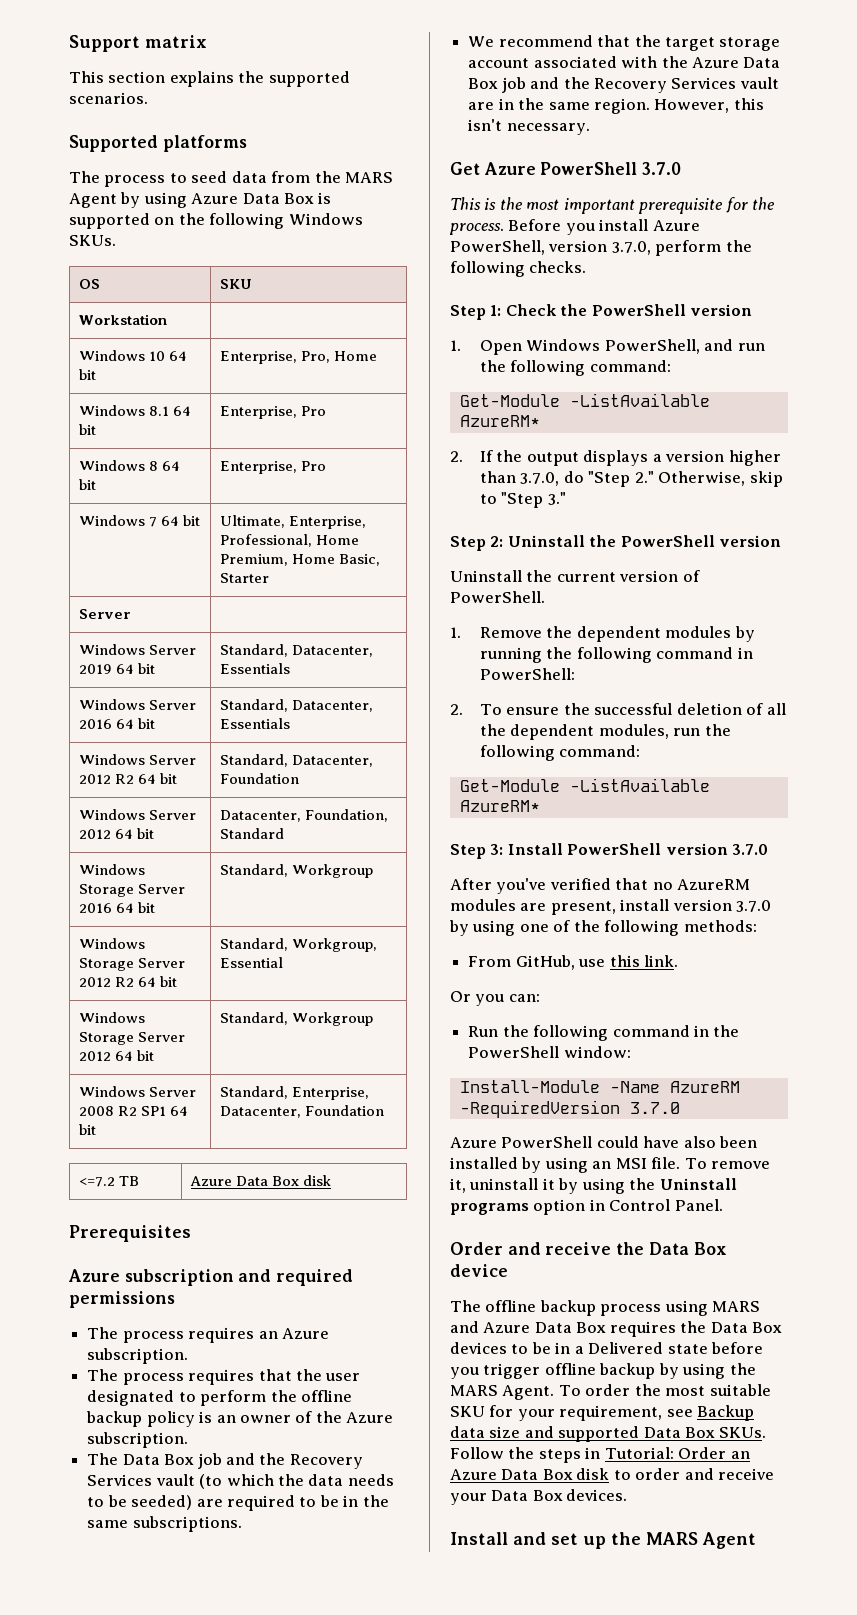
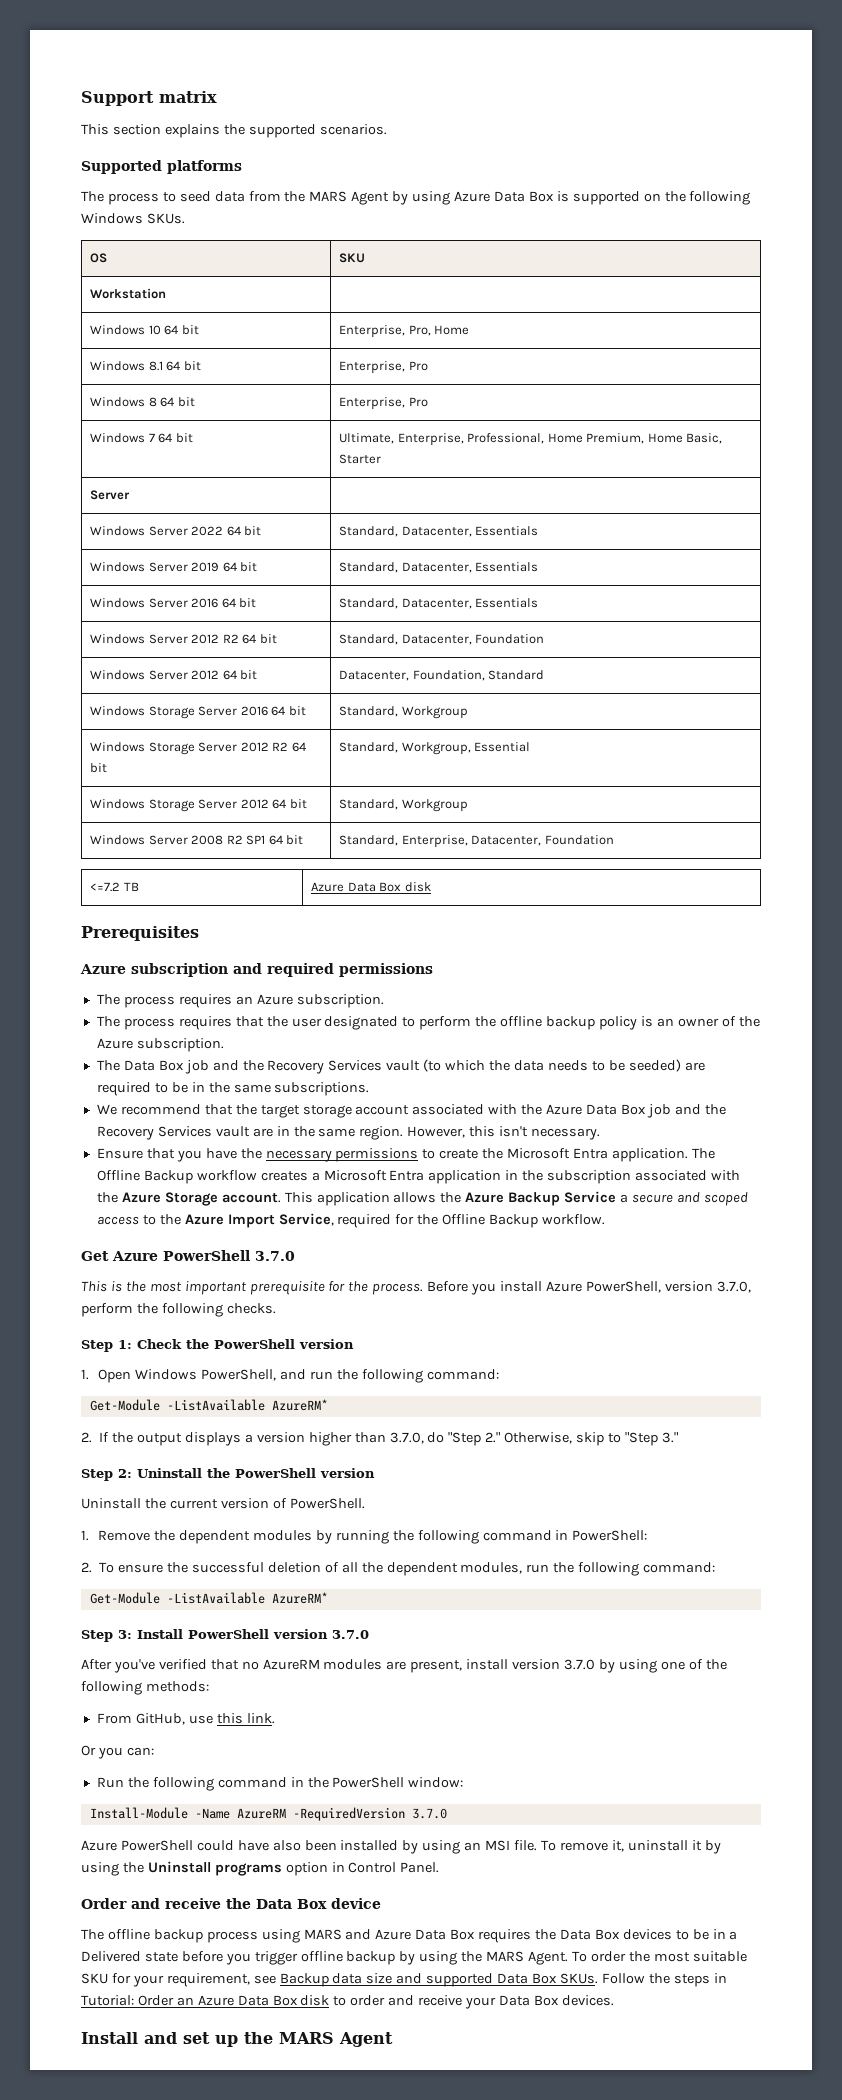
+ Windows Server 2022 64 bit | Standard, Datacenter, Essentials
+ Ensure that you have the necessary permissions to create the Microsoft Entra application. The Offline Backup workflow creates a Microsoft Entra application in the subscription associated with the Azure Storage account. This application allows the Azure Backup Service a secure and scoped access to the Azure Import Service, required for the Offline Backup workflow.

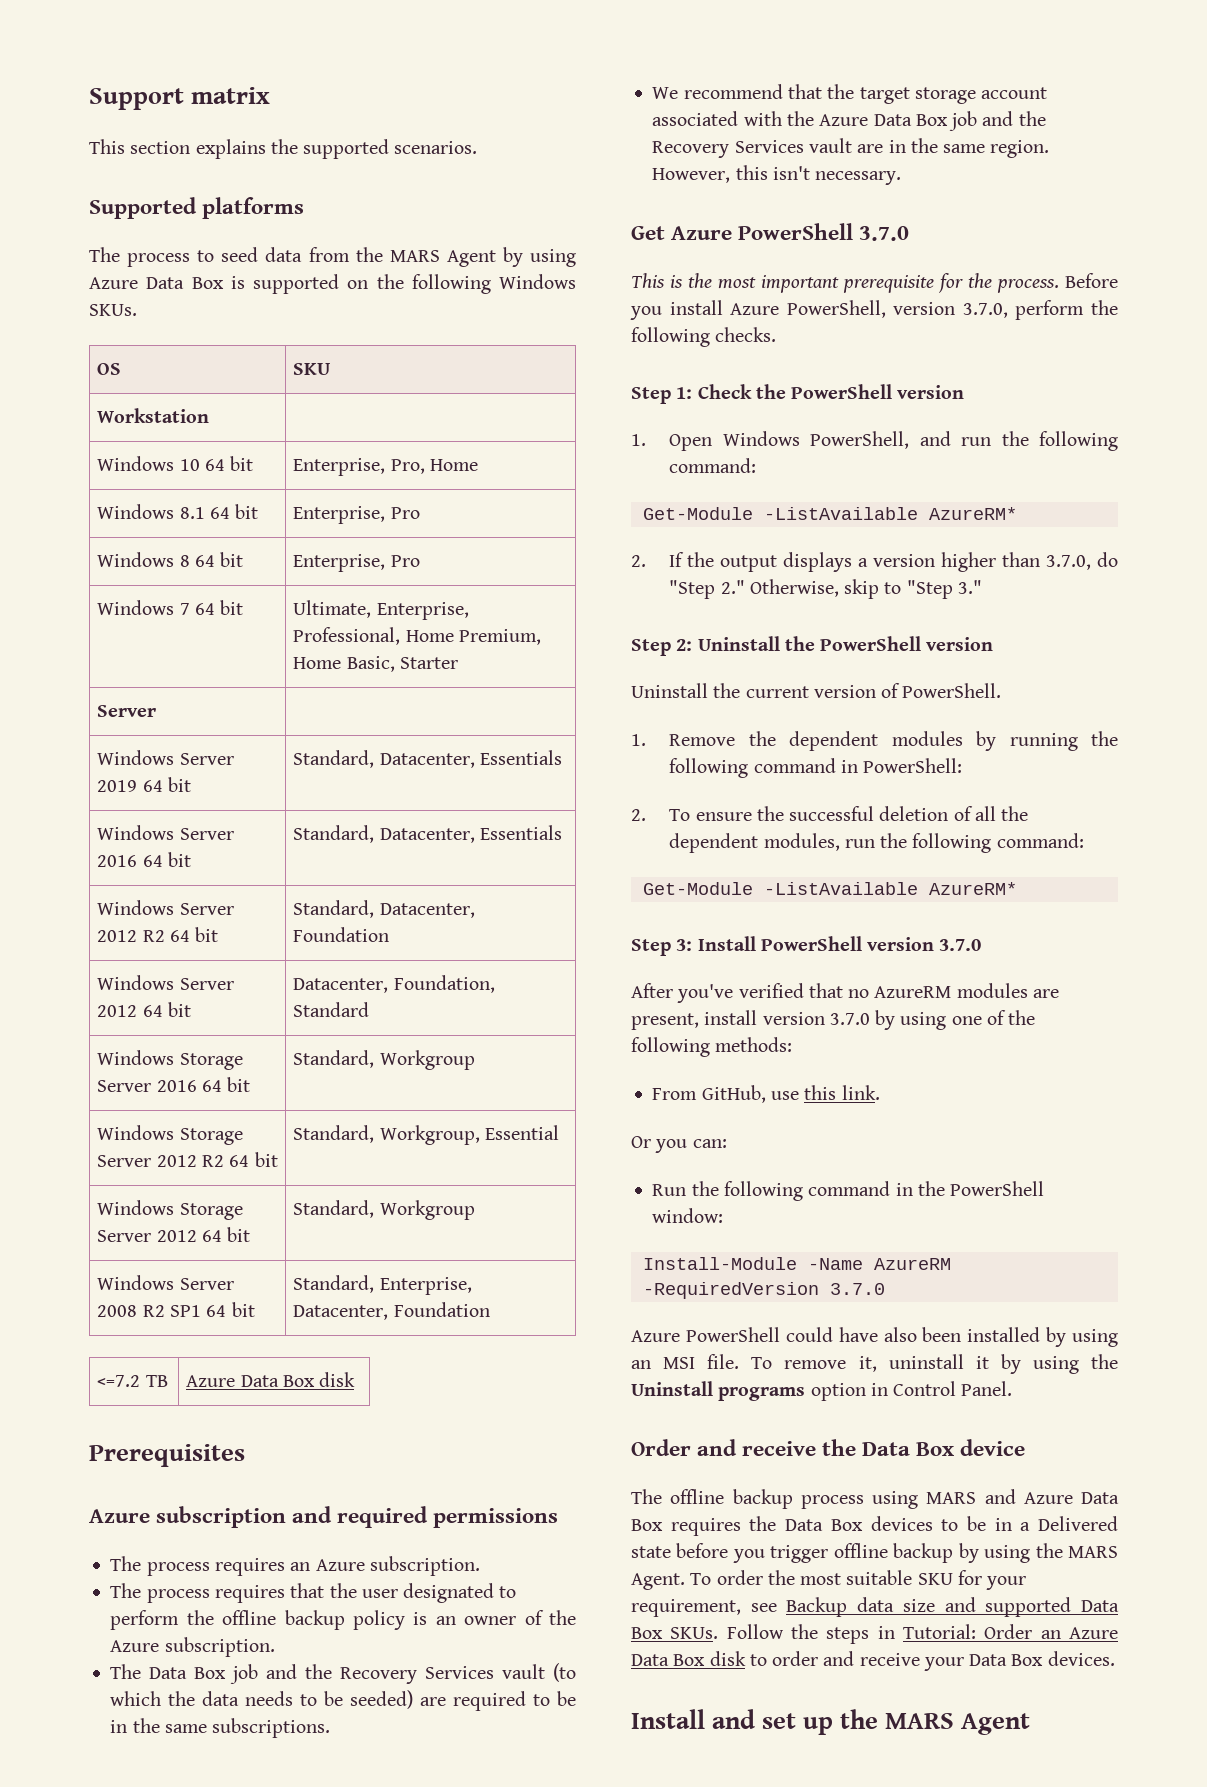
- Windows Server 2022 64 bit | Standard, Datacenter, Essentials
- Ensure that you have the necessary permissions to create the Microsoft Entra application. The Offline Backup workflow creates a Microsoft Entra application in the subscription associated with the Azure Storage account. This application allows the Azure Backup Service a secure and scoped access to the Azure Import Service, required for the Offline Backup workflow.

